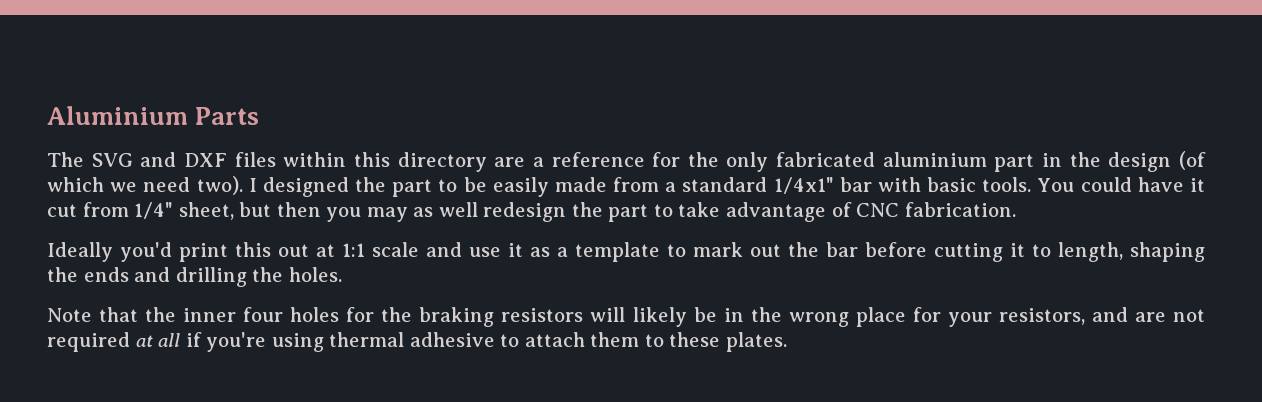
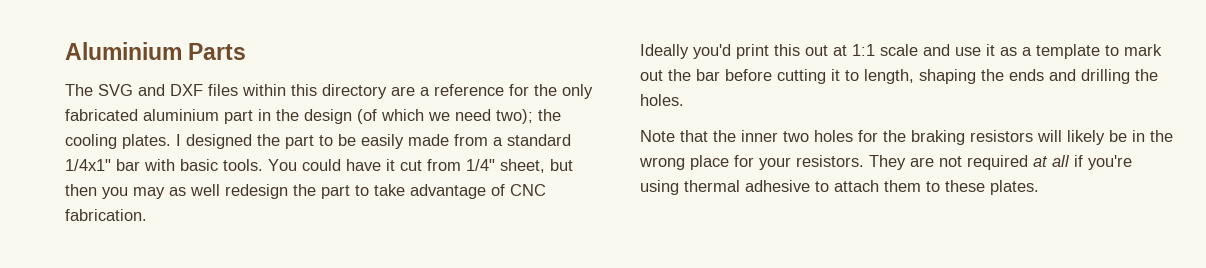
- The SVG and DXF files within this directory are a reference for the only fabricated aluminium part in the design (of which we need two).
+ The SVG and DXF files within this directory are a reference for the only fabricated aluminium part in the design (of which we need two); the cooling plates.
- Note that the inner four holes for the braking resistors will likely be in the wrong place for your resistors, and are not required at all if you're using thermal adhesive to attach them to these plates.
+ Note that the inner two holes for the braking resistors will likely be in the wrong place for your resistors. They are not required at all if you're using thermal adhesive to attach them to these plates.

